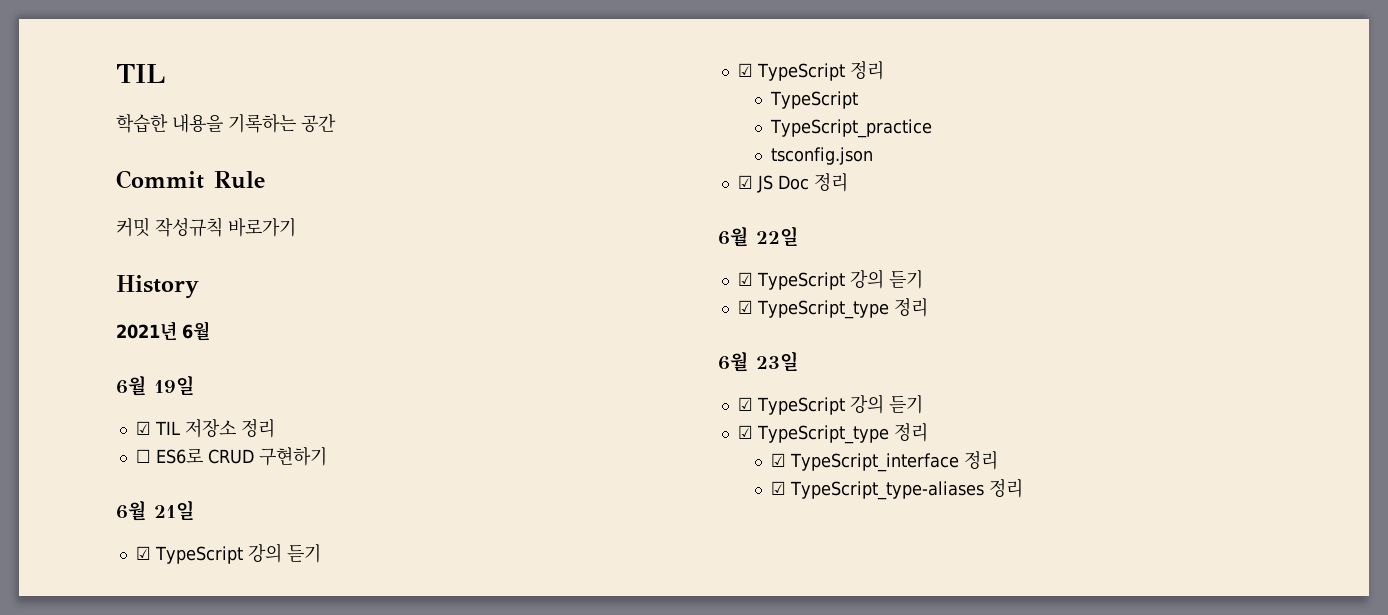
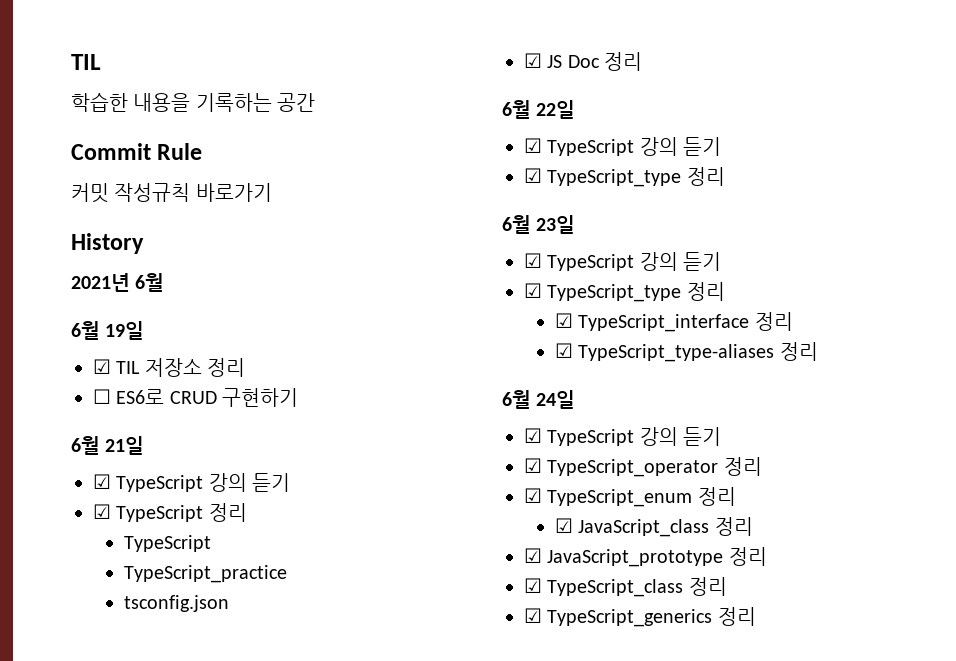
+ 6월 24일
+ ☑ TypeScript 강의 듣기
+ ☑ TypeScript_operator 정리
+ ☑ TypeScript_enum 정리
+ ☑ JavaScript_class 정리
+ ☑ JavaScript_prototype 정리
+ ☑ TypeScript_class 정리
+ ☑ TypeScript_generics 정리

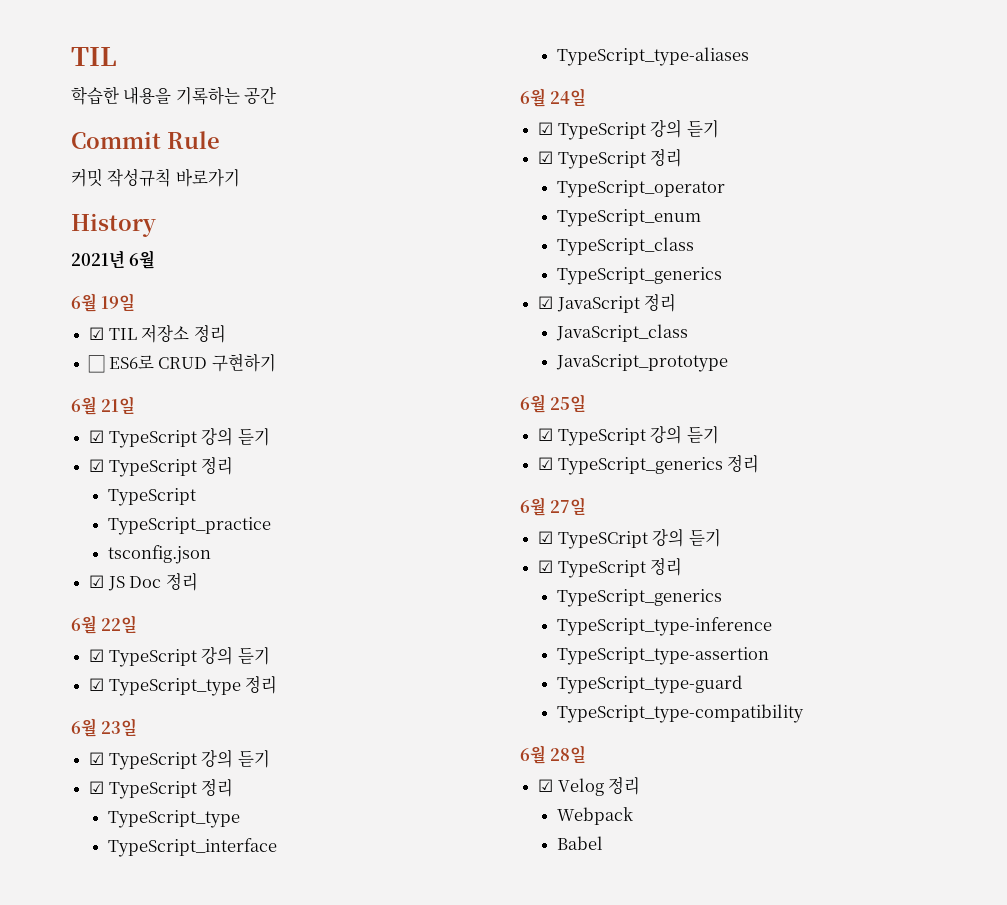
  6월 23일
  ☑ TypeScript 강의 듣기
- ☑ TypeScript_type 정리
- ☑ TypeScript_interface 정리
- ☑ TypeScript_type-aliases 정리
+ ☑ TypeScript 정리
+ TypeScript_type
+ TypeScript_interface
+ TypeScript_type-aliases
  6월 24일
  ☑ TypeScript 강의 듣기
- ☑ TypeScript_operator 정리
- ☑ TypeScript_enum 정리
- ☑ JavaScript_class 정리
- ☑ JavaScript_prototype 정리
- ☑ TypeScript_class 정리
+ ☑ TypeScript 정리
+ TypeScript_operator
+ TypeScript_enum
+ TypeScript_class
+ TypeScript_generics
+ ☑ JavaScript 정리
+ JavaScript_class
+ JavaScript_prototype
+ 6월 25일
+ ☑ TypeScript 강의 듣기
  ☑ TypeScript_generics 정리
+ 6월 27일
+ ☑ TypeSCript 강의 듣기
+ ☑ TypeScript 정리
+ TypeScript_generics
+ TypeScript_type-inference
+ TypeScript_type-assertion
+ TypeScript_type-guard
+ TypeScript_type-compatibility
+ 6월 28일
+ ☑ Velog 정리
+ Webpack
+ Babel

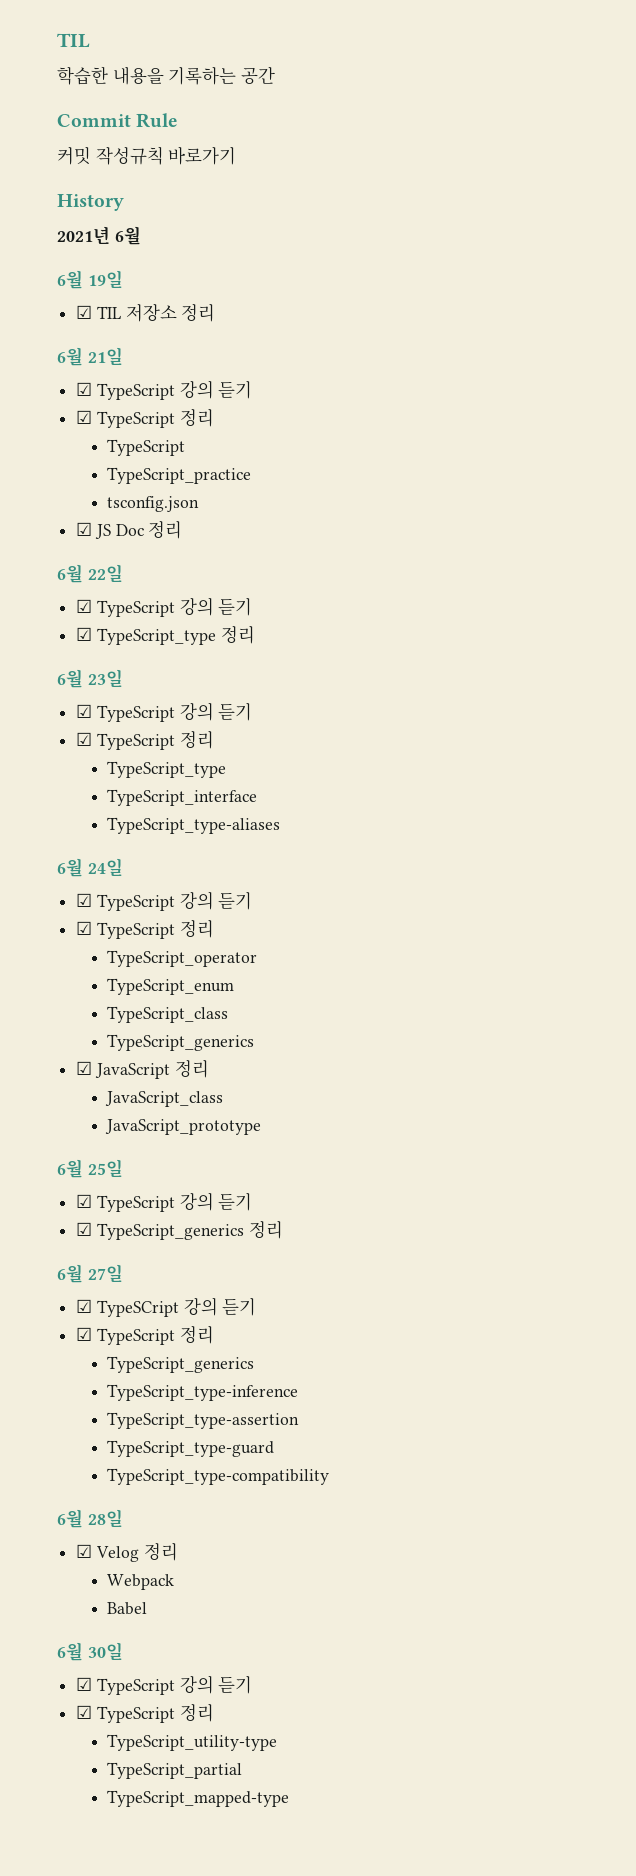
- ☐ ES6로 CRUD 구현하기
+ 6월 30일
+ ☑ TypeScript 강의 듣기
+ ☑ TypeScript 정리
+ TypeScript_utility-type
+ TypeScript_partial
+ TypeScript_mapped-type

